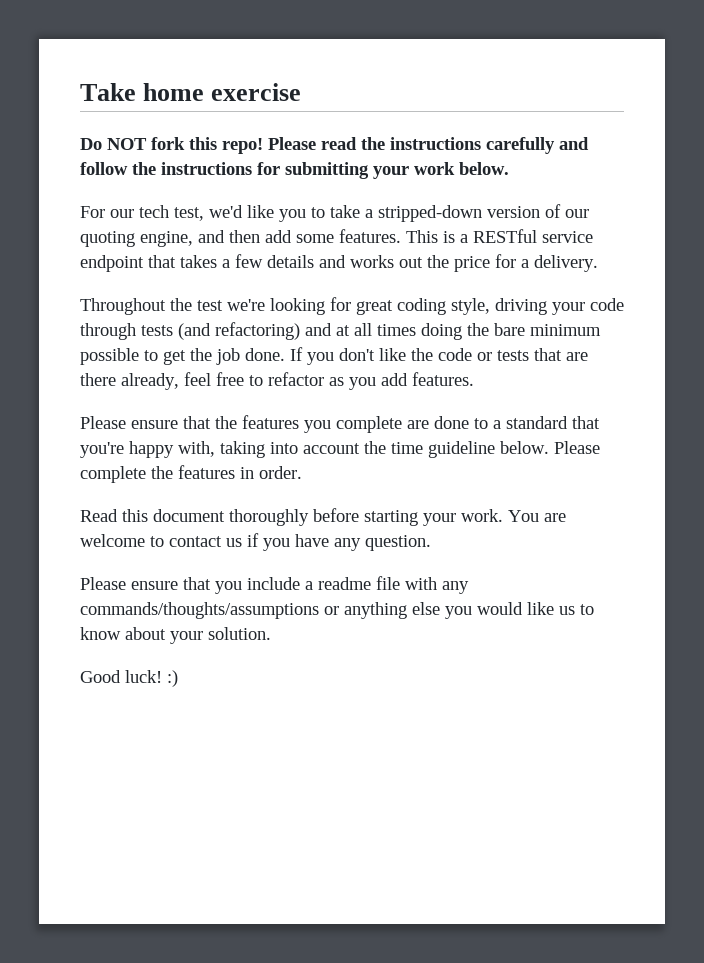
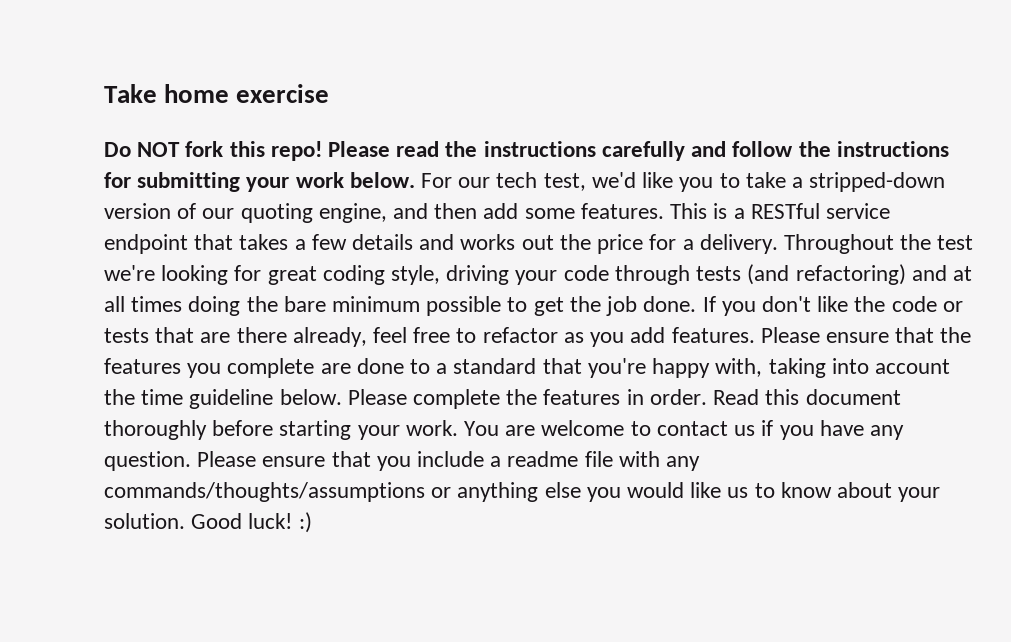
- Please read the instructions carefully and follow the instructions for submitting your work below.
- For our tech test, we'd like you to take a stripped-down version of our quoting engine, and then add some features.
+ Please read the instructions carefully and follow the instructions for submitting your work below. For our tech test, we'd like you to take a stripped-down version of our quoting engine, and then add some features.
- This is a RESTful service endpoint that takes a few details and works out the price for a delivery.
- Throughout the test we're looking for great coding style, driving your code through tests (and refactoring) and at all times doing the bare minimum possible to get the job done.
+ This is a RESTful service endpoint that takes a few details and works out the price for a delivery. Throughout the test we're looking for great coding style, driving your code through tests (and refactoring) and at all times doing the bare minimum possible to get the job done.
- If you don't like the code or tests that are there already, feel free to refactor as you add features.
- Please ensure that the features you complete are done to a standard that you're happy with, taking into account the time guideline below.
+ If you don't like the code or tests that are there already, feel free to refactor as you add features. Please ensure that the features you complete are done to a standard that you're happy with, taking into account the time guideline below.
- Please complete the features in order.
- Read this document thoroughly before starting your work.
+ Please complete the features in order. Read this document thoroughly before starting your work.
- You are welcome to contact us if you have any question.
- Please ensure that you include a readme file with any commands/thoughts/assumptions or anything else you would like us to know about your solution.
- Good luck! :)
+ You are welcome to contact us if you have any question. Please ensure that you include a readme file with any commands/thoughts/assumptions or anything else you would like us to know about your solution. Good luck! :)

